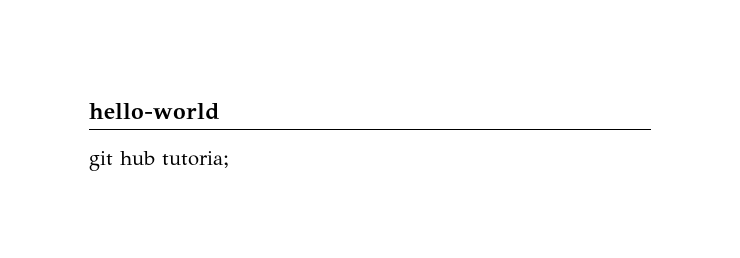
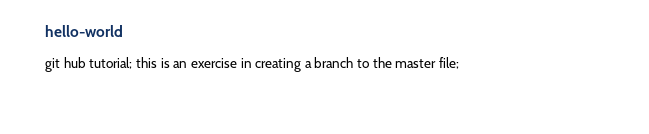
- git hub tutoria;
+ git hub tutorial; this is an exercise in creating a branch to the master file;

